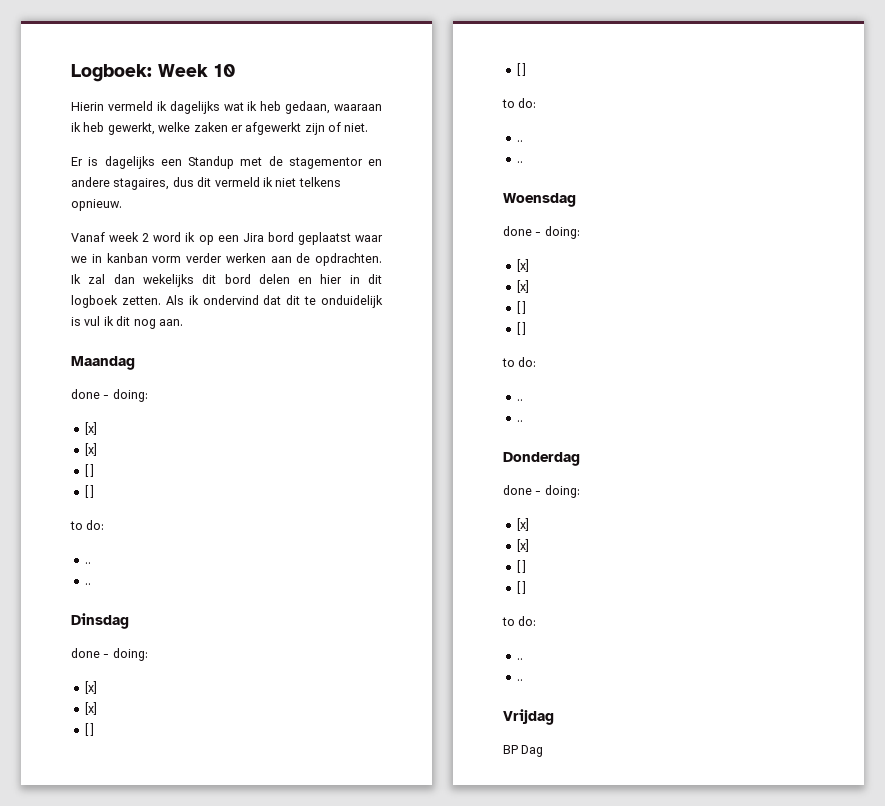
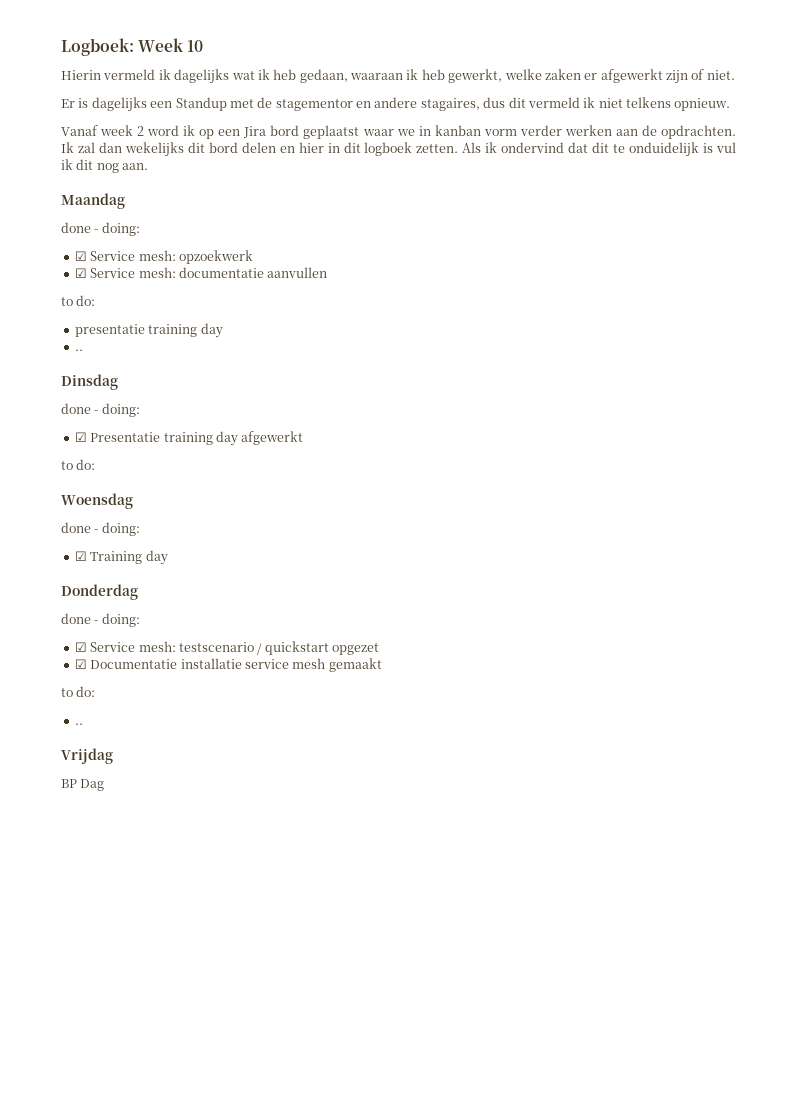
  Maandag
  done - doing:
- [x]
- [x]
- [ ]
- [ ]
+ ☑ Service mesh: opzoekwerk
+ ☑ Service mesh: documentatie aanvullen
  to do:
- ..
+ presentatie training day
  Dinsdag
  done - doing:
- [x]
- [x]
- [ ]
- [ ]
+ ☑ Presentatie training day afgewerkt
  to do:
- ..
- ..
  Woensdag
  done - doing:
- [x]
- [x]
- [ ]
- [ ]
- to do:
- ..
- ..
+ ☑ Training day
  Donderdag
  done - doing:
- [x]
- [x]
- [ ]
- [ ]
+ ☑ Service mesh: testscenario / quickstart opgezet
+ ☑ Documentatie installatie service mesh gemaakt
  to do:
- ..

